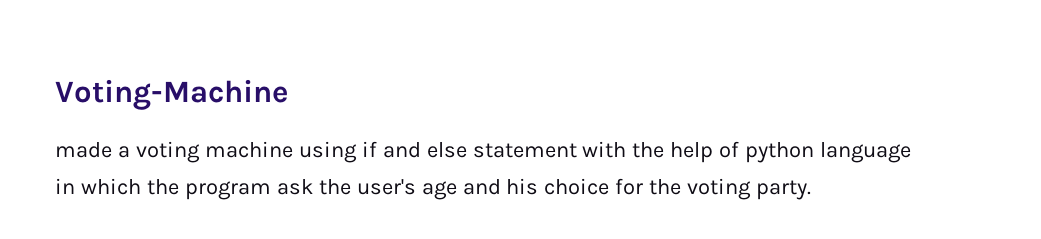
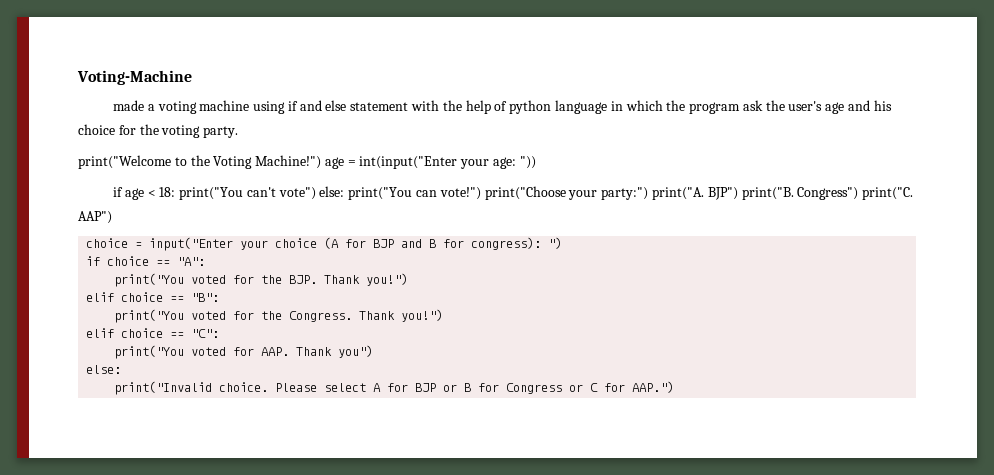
+ print("Welcome to the Voting Machine!") age = int(input("Enter your age: "))
+ if age < 18: print("You can't vote") else: print("You can vote!") print("Choose your party:") print("A. BJP") print("B. Congress") print("C. AAP")
+ choice = input("Enter your choice (A for BJP and B for congress): ")
+ if choice == "A":
+ print("You voted for the BJP. Thank you!")
+ elif choice == "B":
+ print("You voted for the Congress. Thank you!")
+ elif choice == "C":
+ print("You voted for AAP. Thank you")
+ else:
+ print("Invalid choice. Please select A for BJP or B for Congress or C for AAP.")

